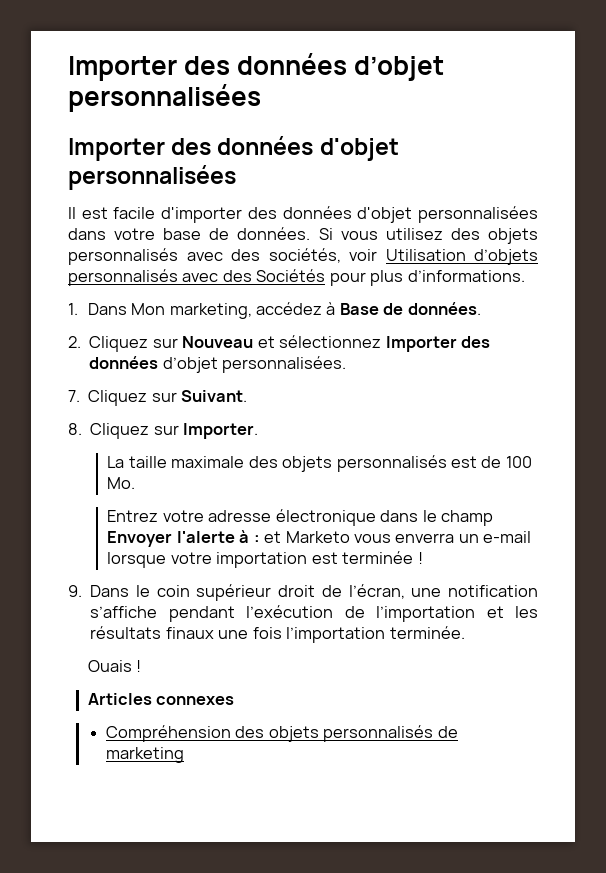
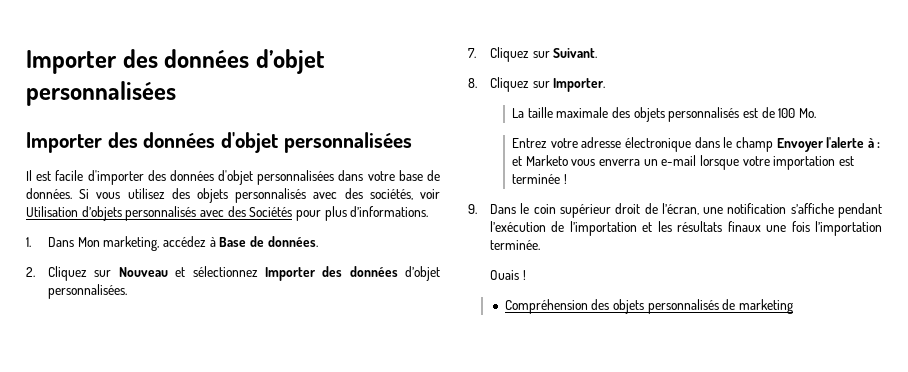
- Articles connexes

